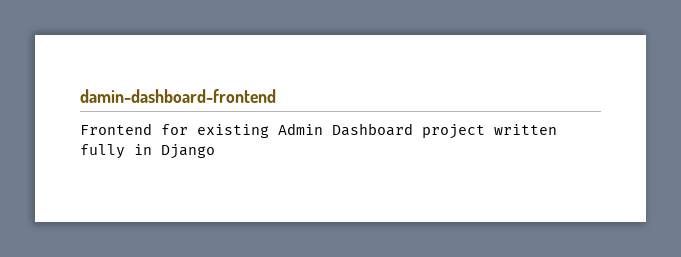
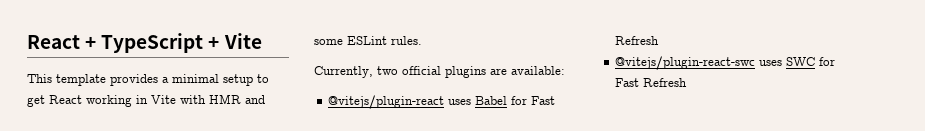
- damin-dashboard-frontend
- Frontend for existing Admin Dashboard project written fully in Django
+ React + TypeScript + Vite
+ This template provides a minimal setup to get React working in Vite with HMR and some ESLint rules.
+ Currently, two official plugins are available:
+ @vitejs/plugin-react uses Babel for Fast Refresh
+ @vitejs/plugin-react-swc uses SWC for Fast Refresh

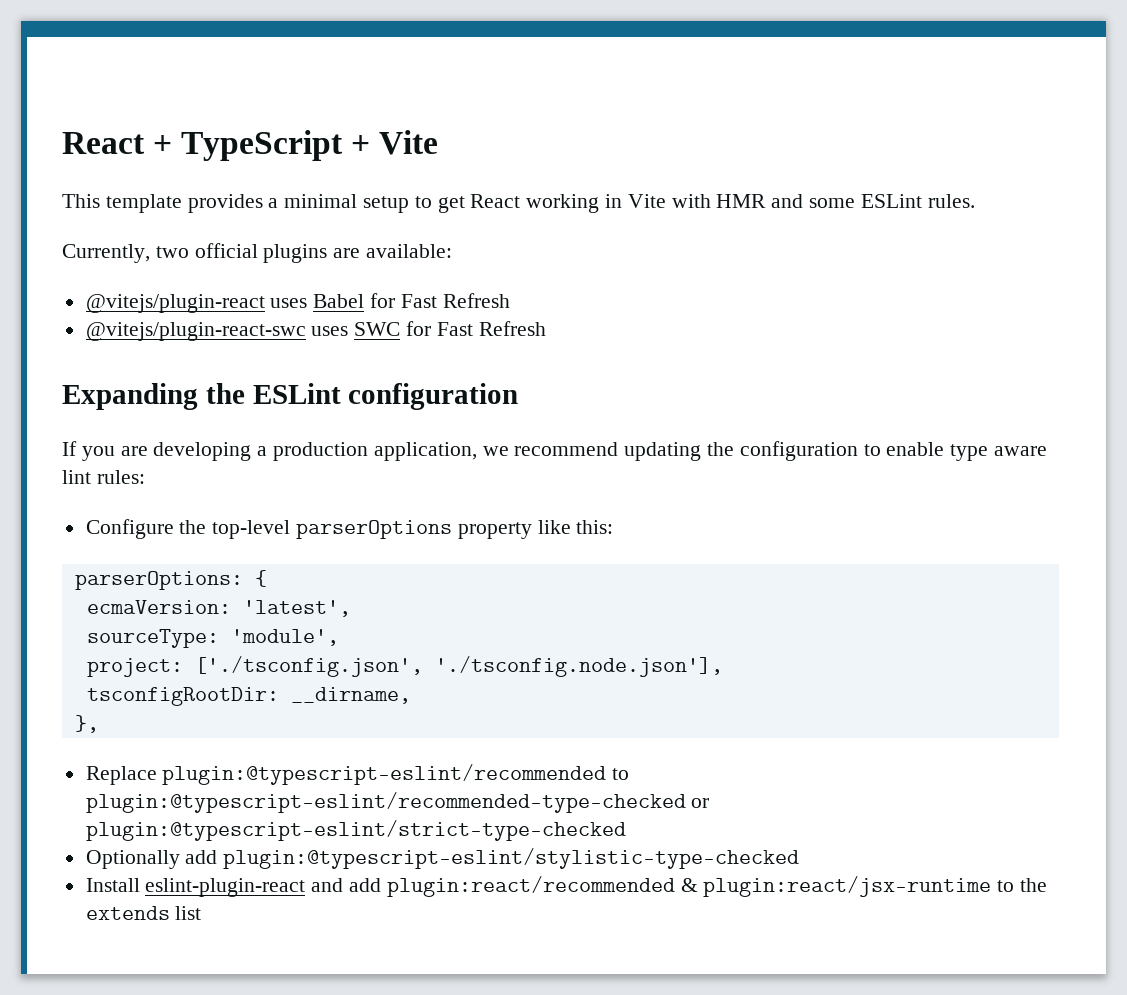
+ Expanding the ESLint configuration
+ If you are developing a production application, we recommend updating the configuration to enable type aware lint rules:
+ Configure the top-level parserOptions property like this:
+ parserOptions: {
+ ecmaVersion: 'latest',
+ sourceType: 'module',
+ project: ['./tsconfig.json', './tsconfig.node.json'],
+ tsconfigRootDir: __dirname,
+ },
+ Replace plugin:@typescript-eslint/recommended to plugin:@typescript-eslint/recommended-type-checked or plugin:@typescript-eslint/strict-type-checked
+ Optionally add plugin:@typescript-eslint/stylistic-type-checked
+ Install eslint-plugin-react and add plugin:react/recommended & plugin:react/jsx-runtime to the extends list

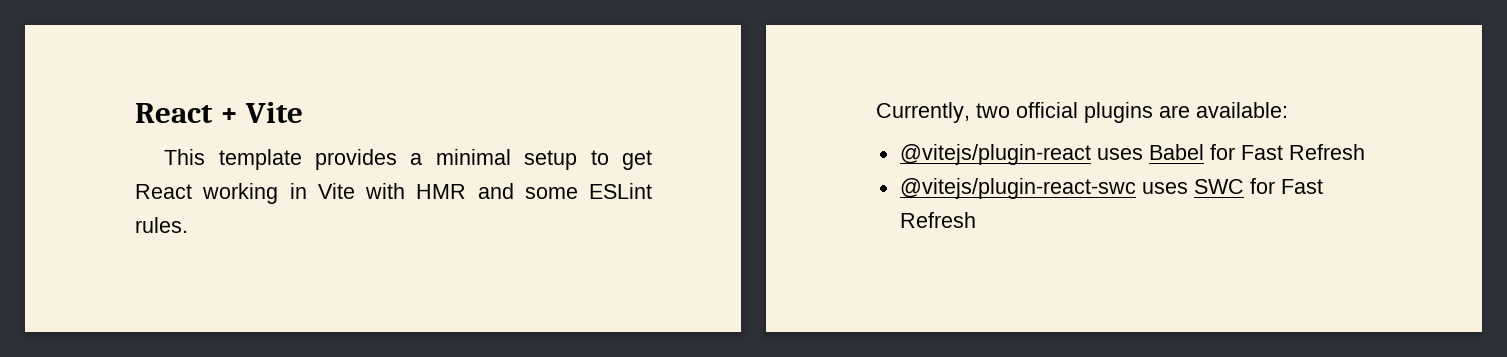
- React + TypeScript + Vite
+ React + Vite
- Expanding the ESLint configuration
- If you are developing a production application, we recommend updating the configuration to enable type aware lint rules:
- Configure the top-level parserOptions property like this:
- parserOptions: {
- ecmaVersion: 'latest',
- sourceType: 'module',
- project: ['./tsconfig.json', './tsconfig.node.json'],
- tsconfigRootDir: __dirname,
- },
- Replace plugin:@typescript-eslint/recommended to plugin:@typescript-eslint/recommended-type-checked or plugin:@typescript-eslint/strict-type-checked
- Optionally add plugin:@typescript-eslint/stylistic-type-checked
- Install eslint-plugin-react and add plugin:react/recommended & plugin:react/jsx-runtime to the extends list

